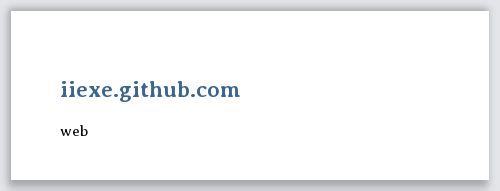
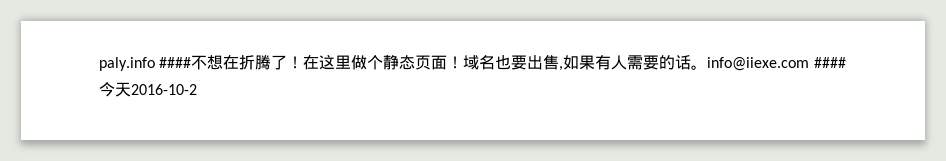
- iiexe.github.com
- web
+ paly.info ####不想在折腾了！在这里做个静态页面！域名也要出售,如果有人需要的话。info@iiexe.com ####今天2016-10-2

